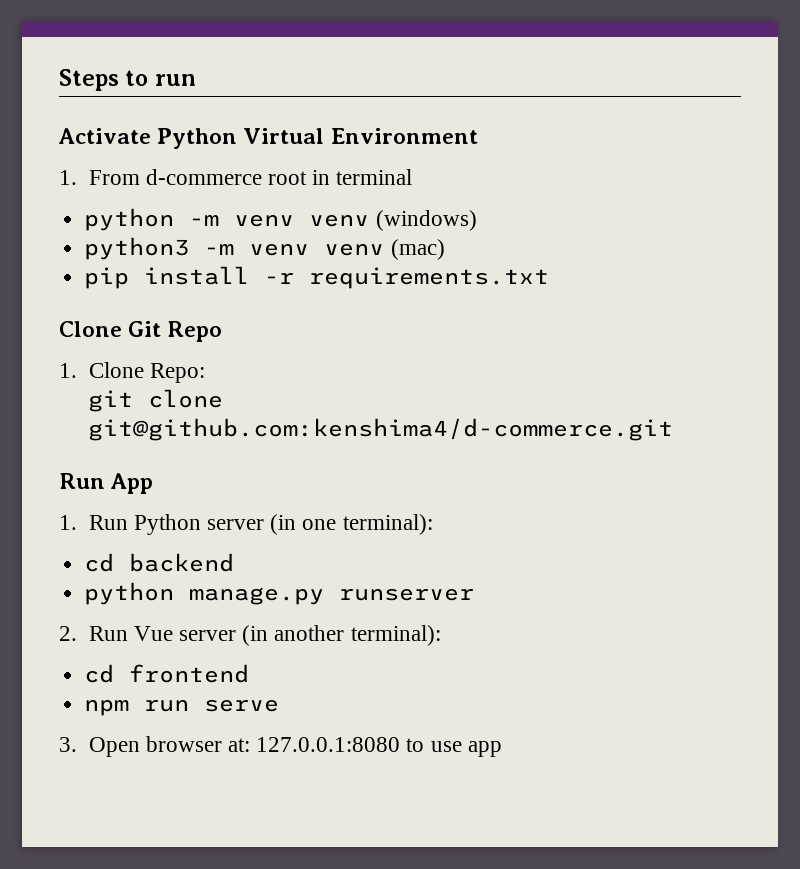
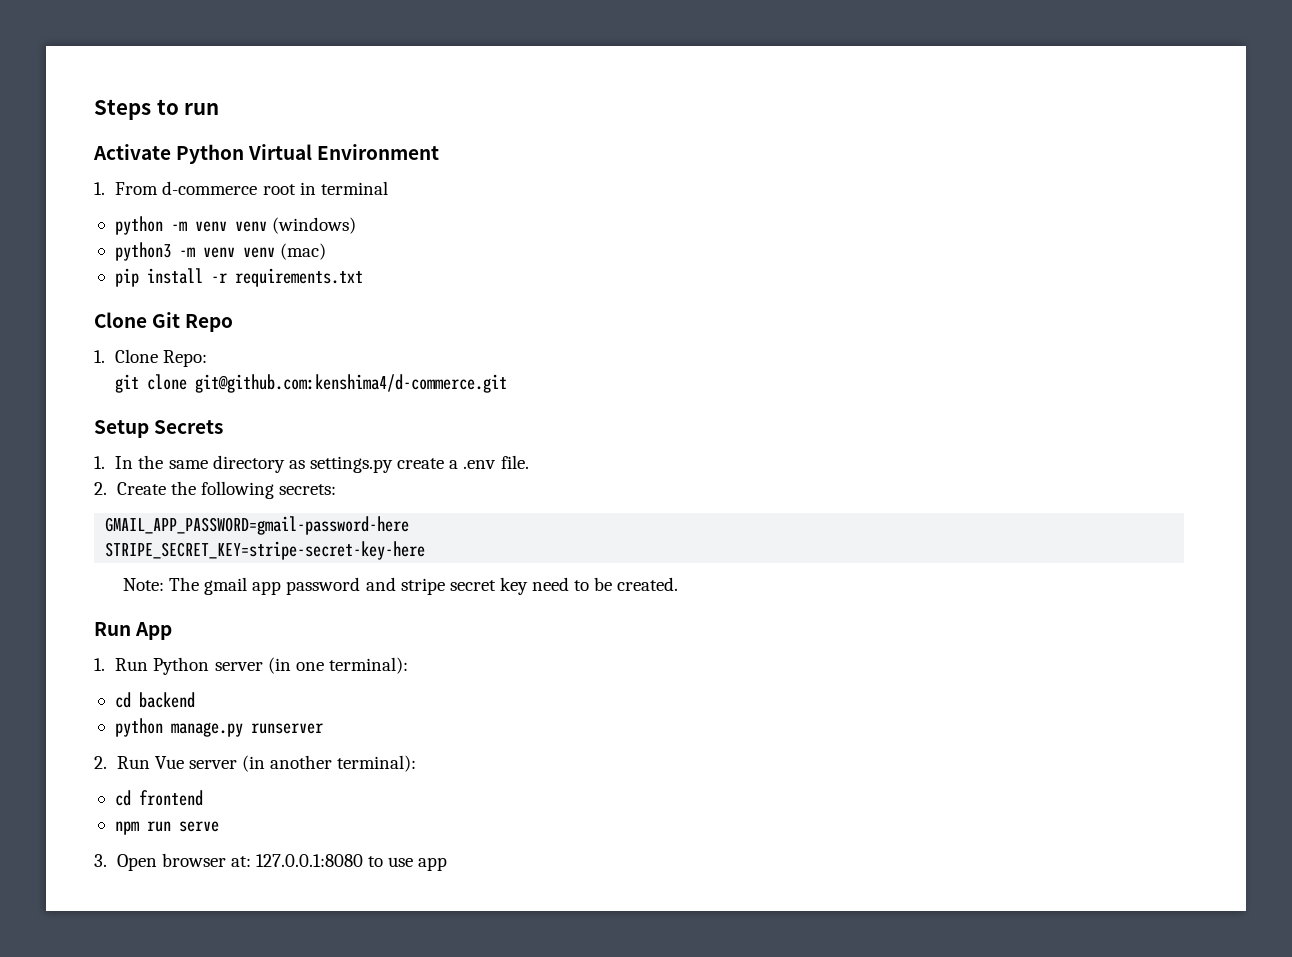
+ Setup Secrets
+ 1. In the same directory as settings.py create a .env file.
+ 2. Create the following secrets:
+ GMAIL_APP_PASSWORD=gmail-password-here
+ STRIPE_SECRET_KEY=stripe-secret-key-here
+ Note: The gmail app password and stripe secret key need to be created.

